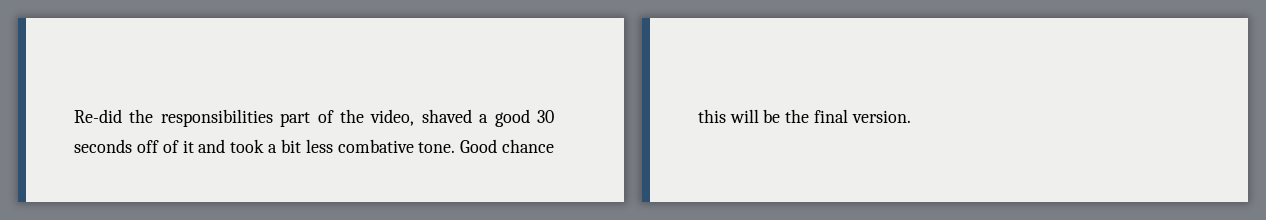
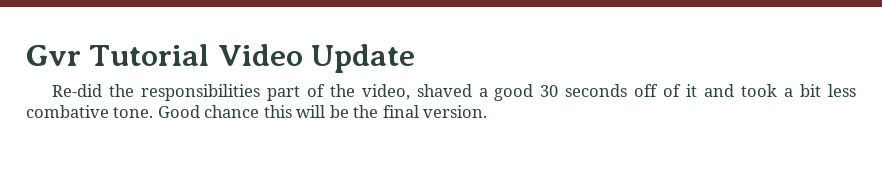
+ Gvr Tutorial Video Update

